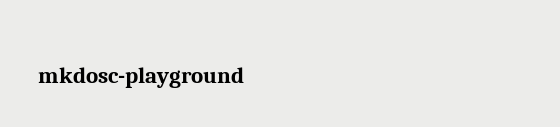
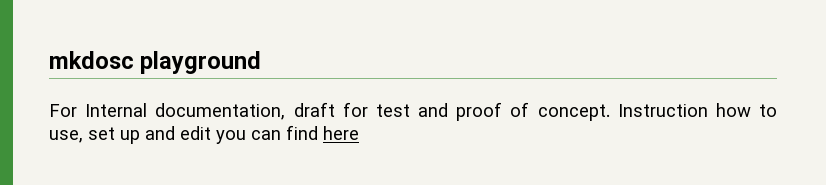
- mkdosc-playground
+ mkdosc playground
+ For Internal documentation, draft for test and proof of concept. Instruction how to use, set up and edit you can find here

